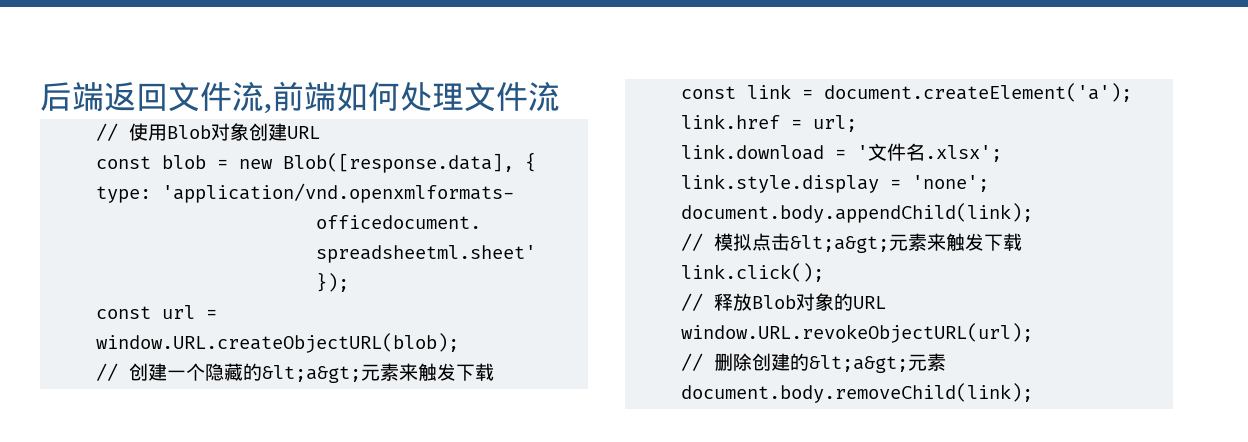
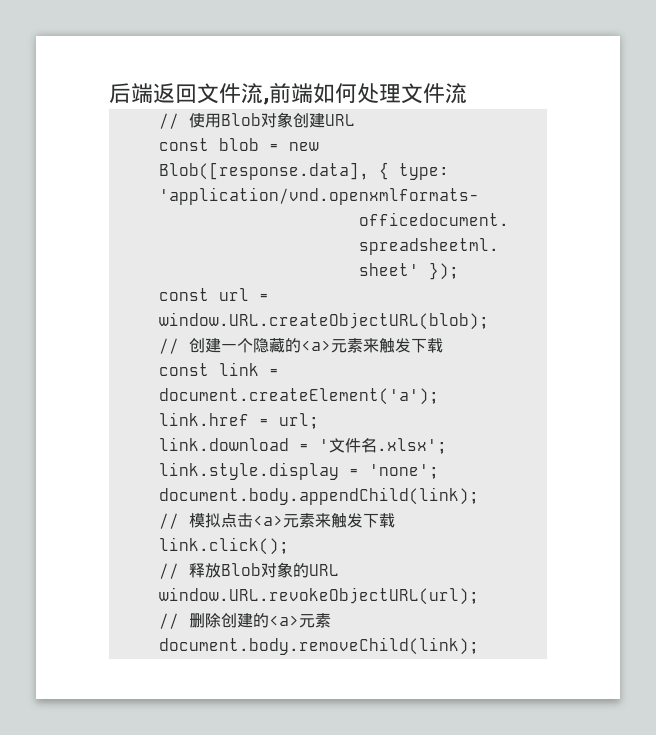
- // 创建一个隐藏的&lt;a&gt;元素来触发下载
+ // 创建一个隐藏的<a>元素来触发下载
- // 模拟点击&lt;a&gt;元素来触发下载
+ // 模拟点击<a>元素来触发下载
- // 删除创建的&lt;a&gt;元素
+ // 删除创建的<a>元素

